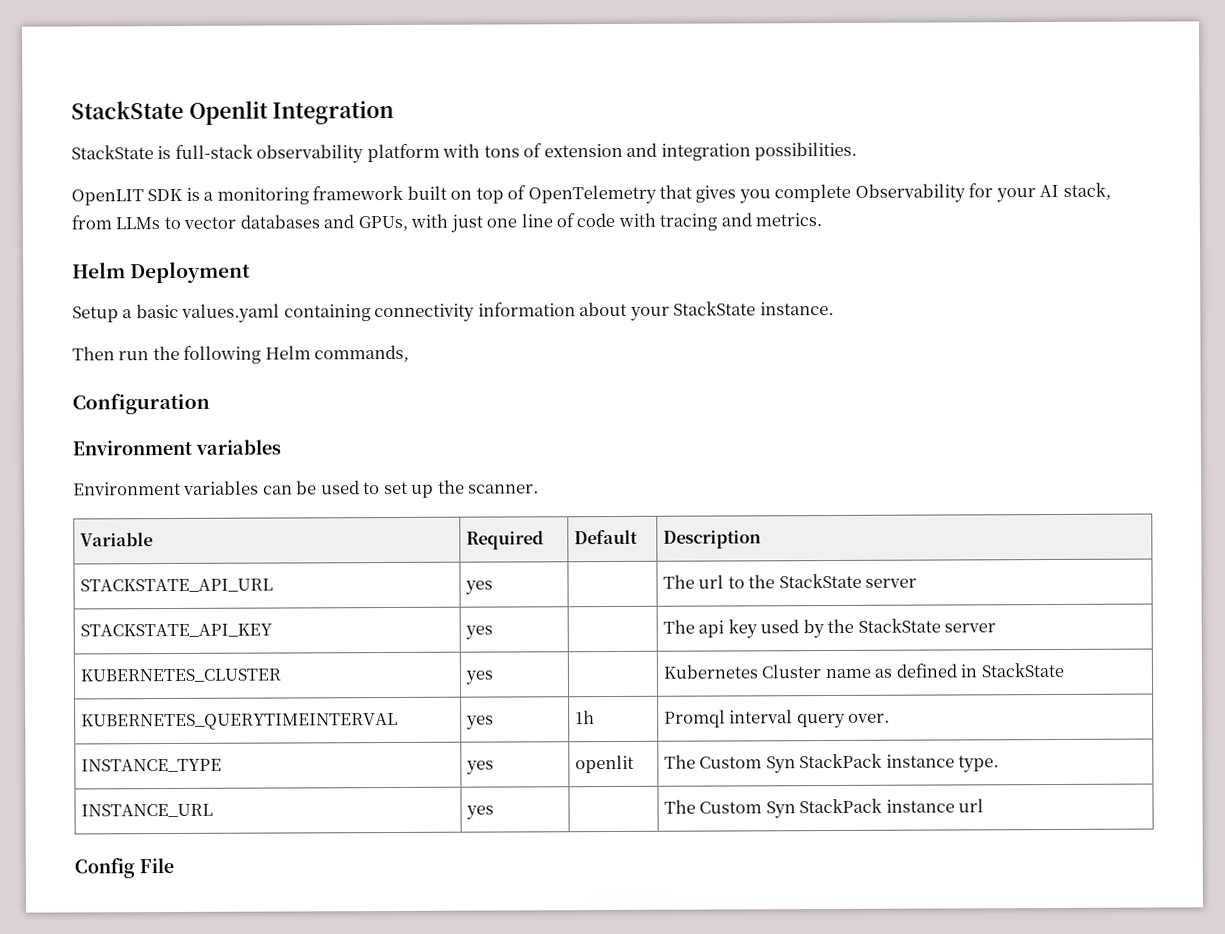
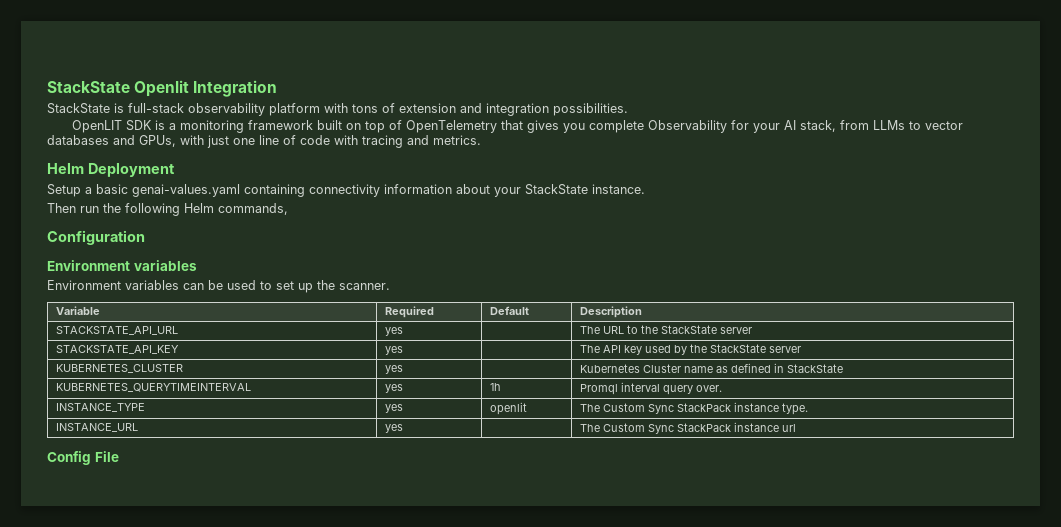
- Setup a basic values.yaml containing connectivity information about your StackState instance.
+ Setup a basic genai-values.yaml containing connectivity information about your StackState instance.
- STACKSTATE_API_URL | yes | | The url to the StackState server
+ STACKSTATE_API_URL | yes | | The URL to the StackState server
- STACKSTATE_API_KEY | yes | | The api key used by the StackState server
+ STACKSTATE_API_KEY | yes | | The API key used by the StackState server
- INSTANCE_TYPE | yes | openlit | The Custom Syn StackPack instance type.
+ INSTANCE_TYPE | yes | openlit | The Custom Sync StackPack instance type.
- INSTANCE_URL | yes | | The Custom Syn StackPack instance url
+ INSTANCE_URL | yes | | The Custom Sync StackPack instance url

